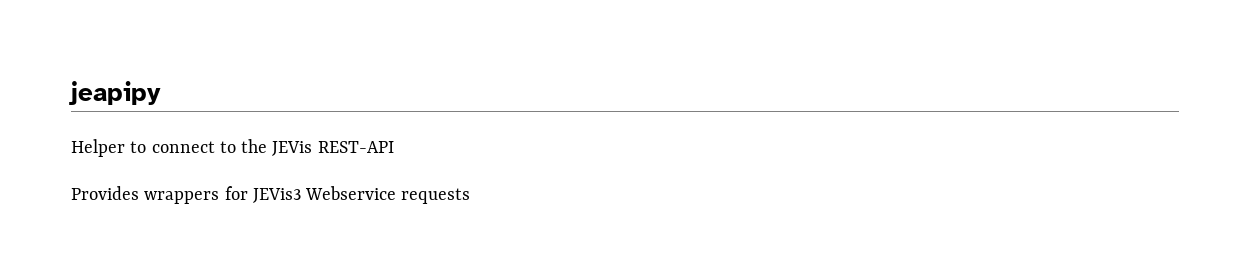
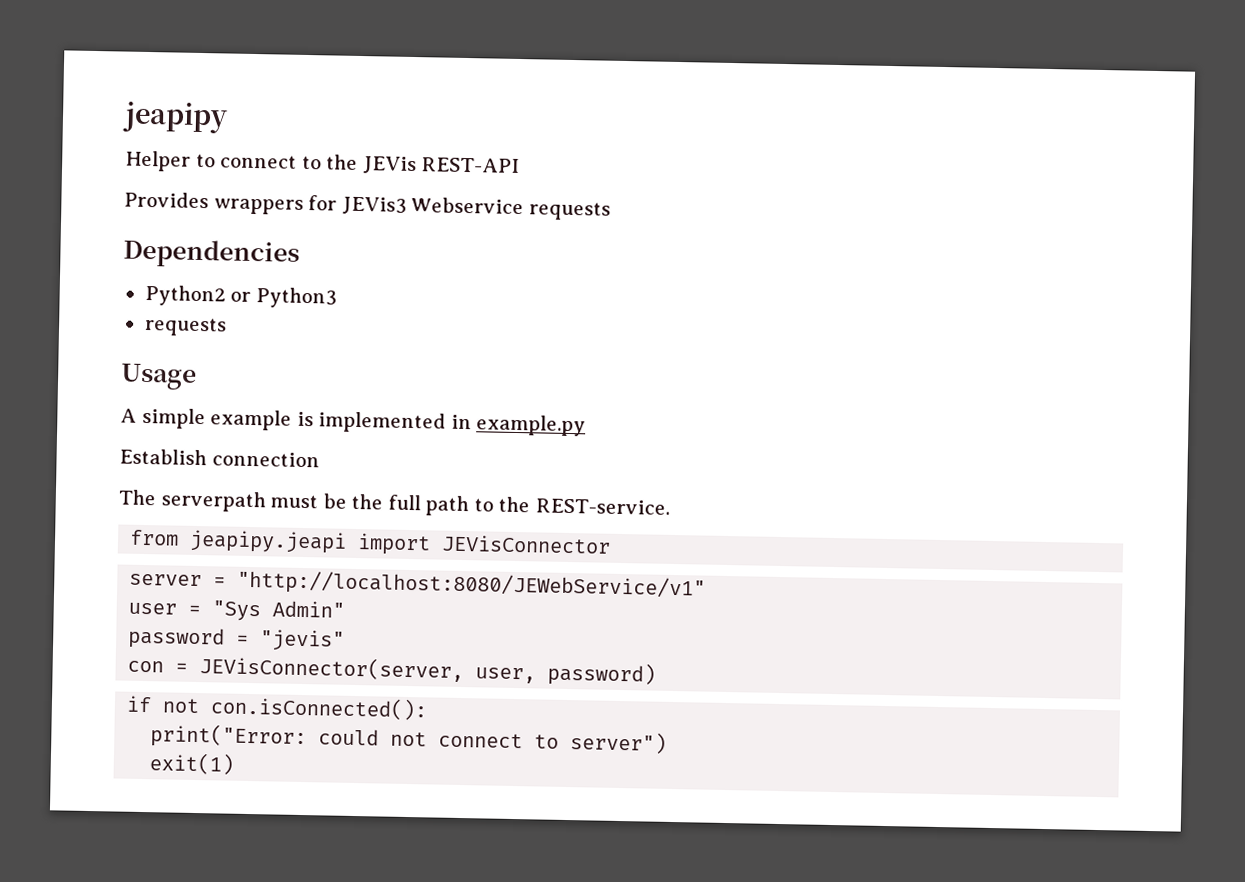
+ Dependencies
+ Python2 or Python3
+ requests
+ Usage
+ A simple example is implemented in example.py
+ Establish connection
+ The serverpath must be the full path to the REST-service.
+ from jeapipy.jeapi import JEVisConnector
+ server = "http://localhost:8080/JEWebService/v1"
+ user = "Sys Admin"
+ password = "jevis"
+ con = JEVisConnector(server, user, password)
+ if not con.isConnected():
+ print("Error: could not connect to server")
+ exit(1)

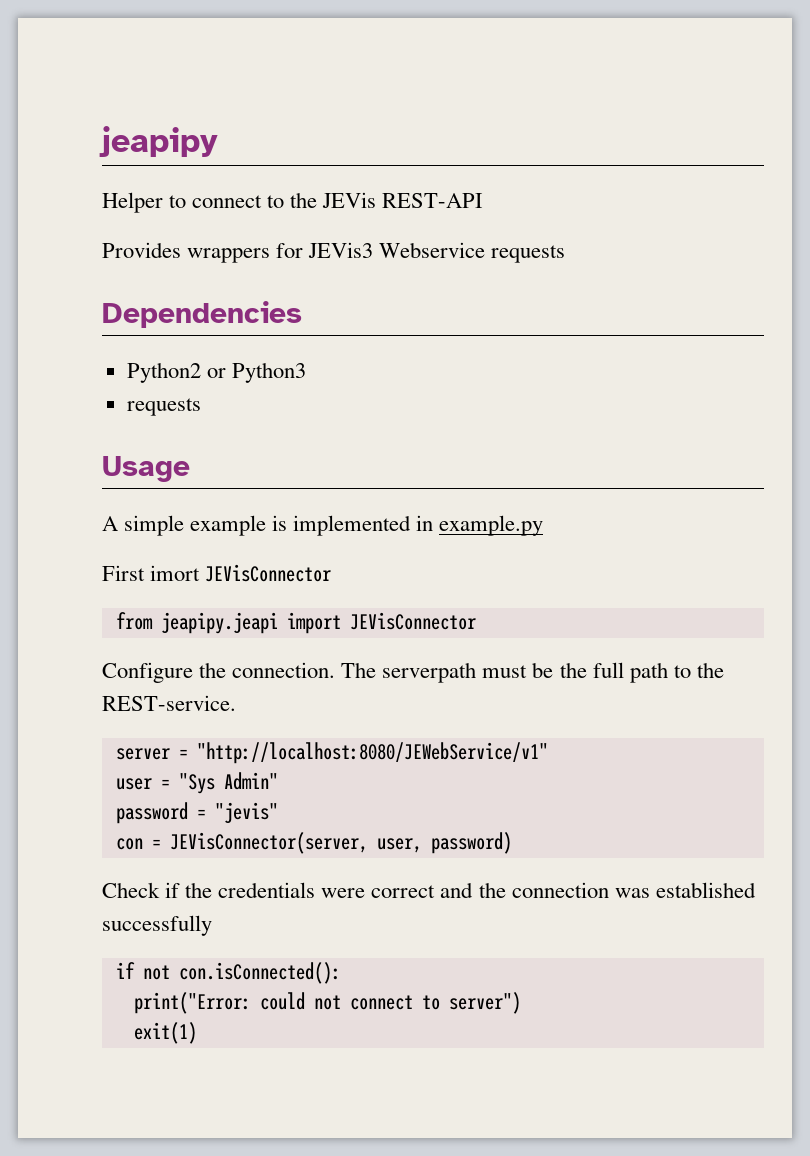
- Establish connection
- The serverpath must be the full path to the REST-service.
+ First imort JEVisConnector
+ from jeapipy.jeapi import JEVisConnector
+ Configure the connection. The serverpath must be the full path to the REST-service.
- from jeapipy.jeapi import JEVisConnector
+ Check if the credentials were correct and the connection was established successfully

